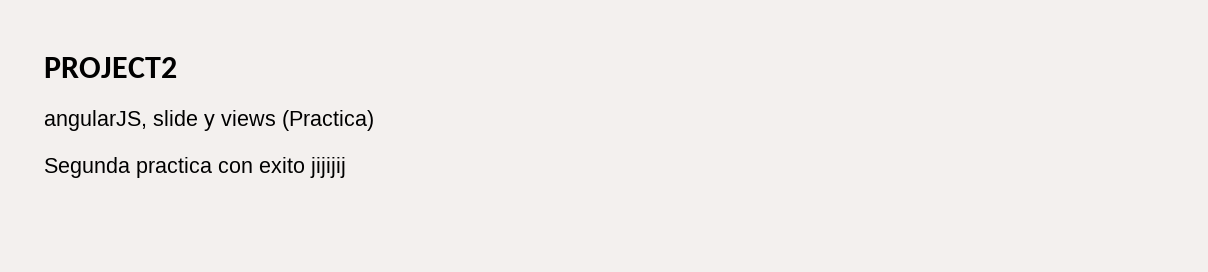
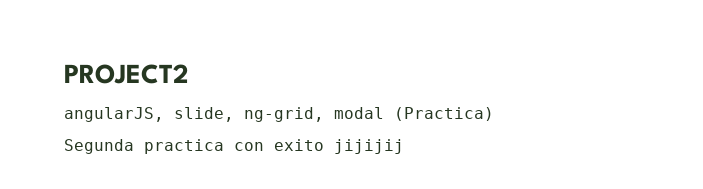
- angularJS, slide y views (Practica)
+ angularJS, slide, ng-grid, modal (Practica)

